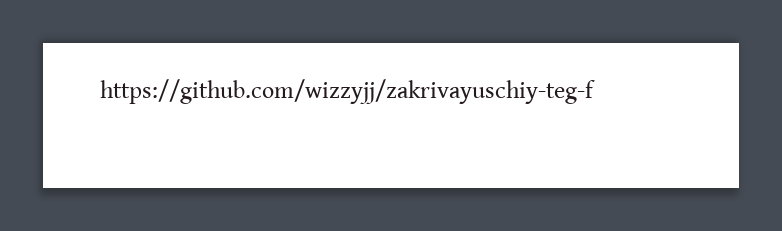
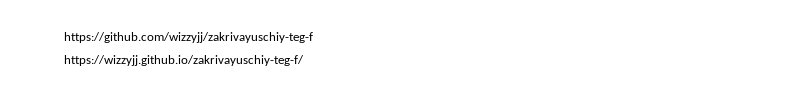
+ https://wizzyjj.github.io/zakrivayuschiy-teg-f/

